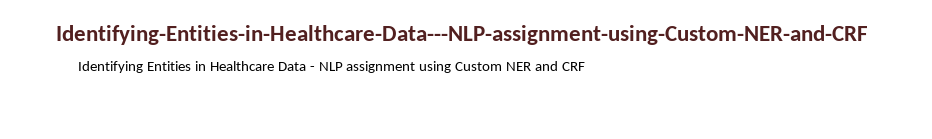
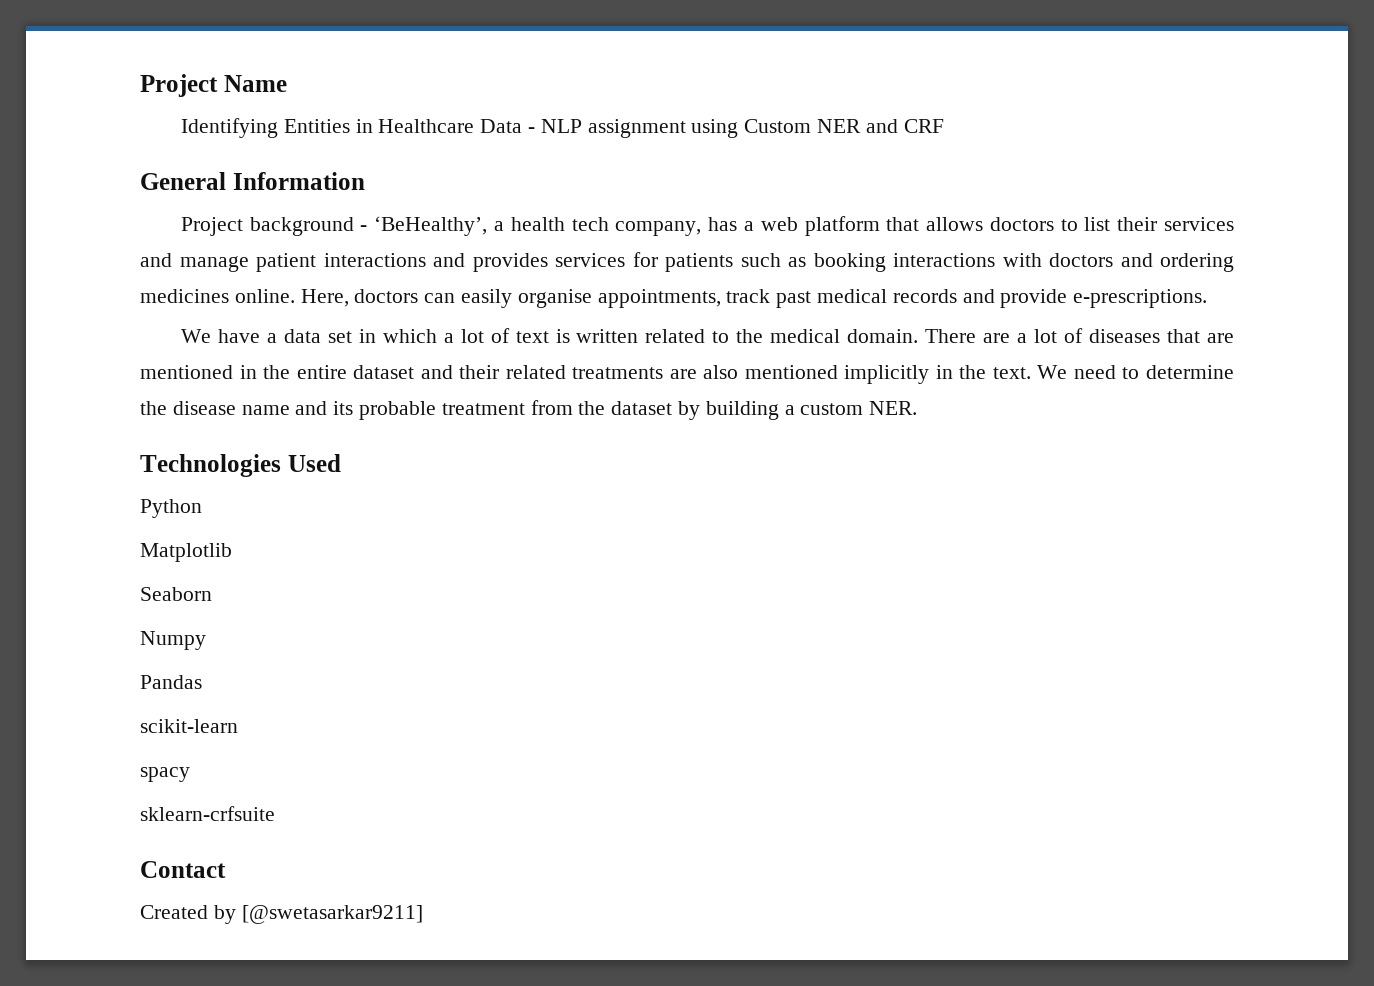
- Identifying-Entities-in-Healthcare-Data---NLP-assignment-using-Custom-NER-and-CRF
+ Project Name
+ General Information
+ Project background - ‘BeHealthy’, a health tech company, has a web platform that allows doctors to list their services and manage patient interactions and provides services for patients such as booking interactions with doctors and ordering medicines online. Here, doctors can easily organise appointments, track past medical records and provide e-prescriptions.
+ We have a data set in which a lot of text is written related to the medical domain. There are a lot of diseases that are mentioned in the entire dataset and their related treatments are also mentioned implicitly in the text. We need to determine the disease name and its probable treatment from the dataset by building a custom NER.
+ Technologies Used
+ Python
+ Matplotlib
+ Seaborn
+ Numpy
+ Pandas
+ scikit-learn
+ spacy
+ sklearn-crfsuite
+ Contact
+ Created by [@swetasarkar9211]

